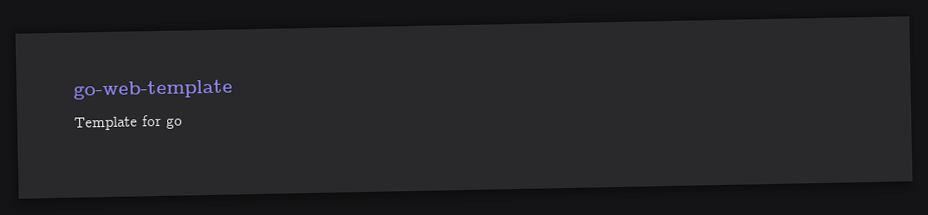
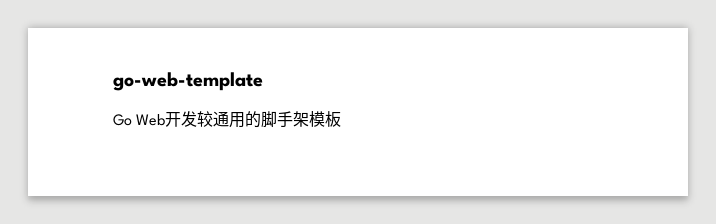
- Template for go
+ Go Web开发较通用的脚手架模板

